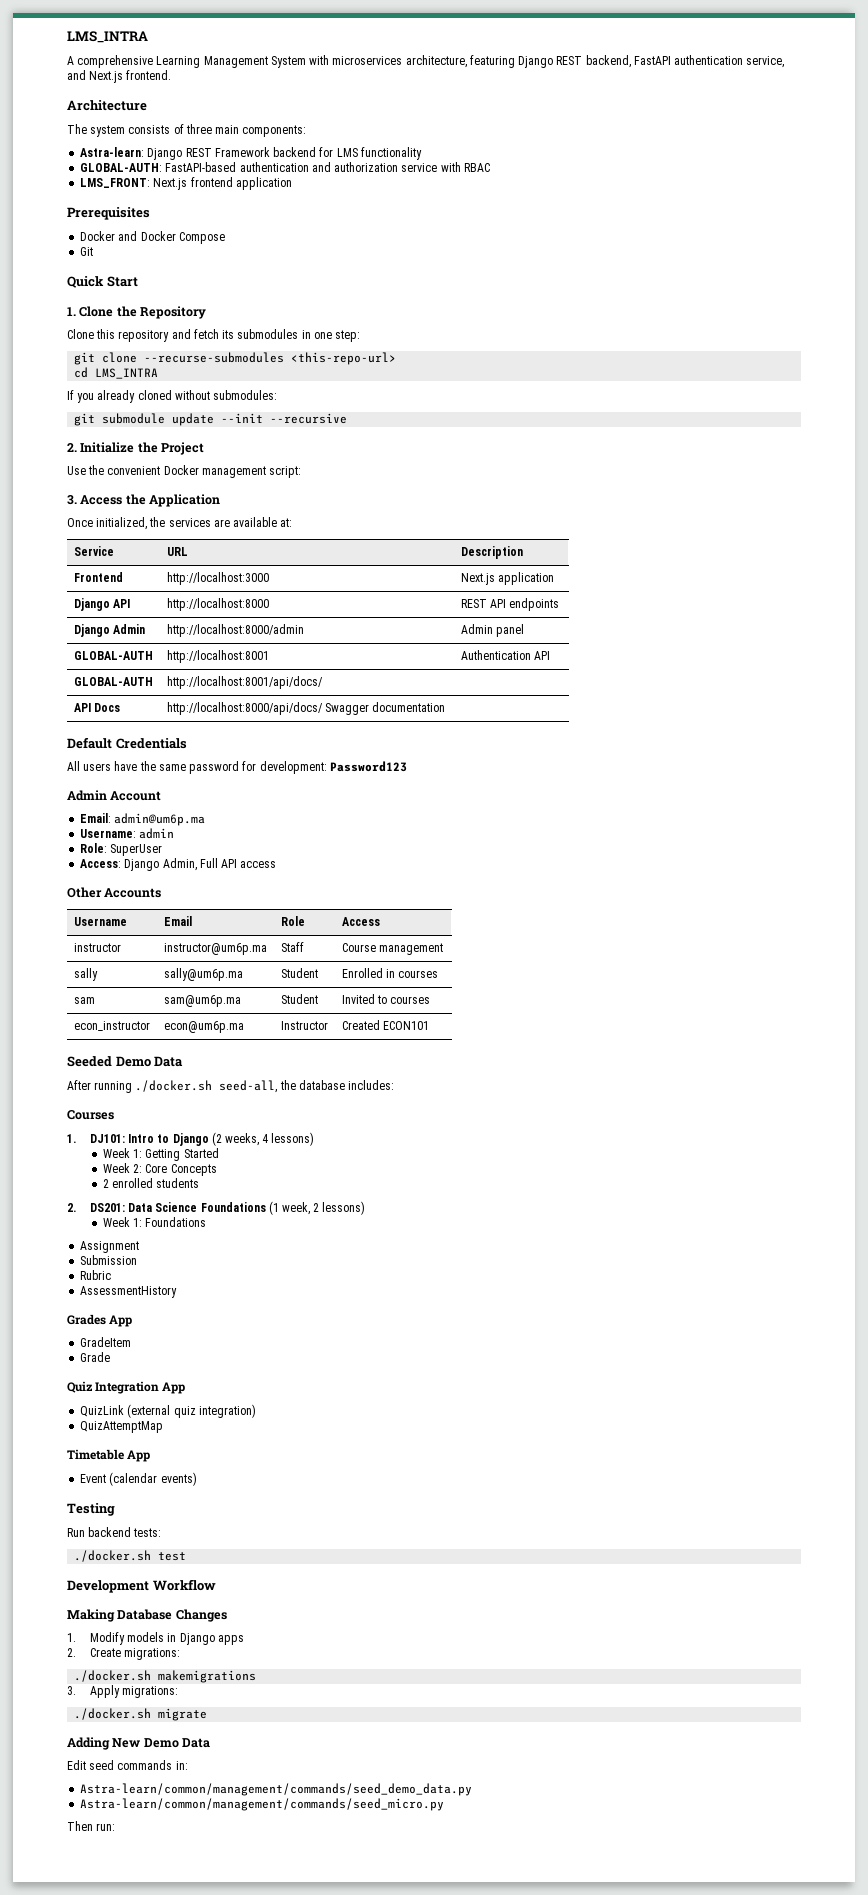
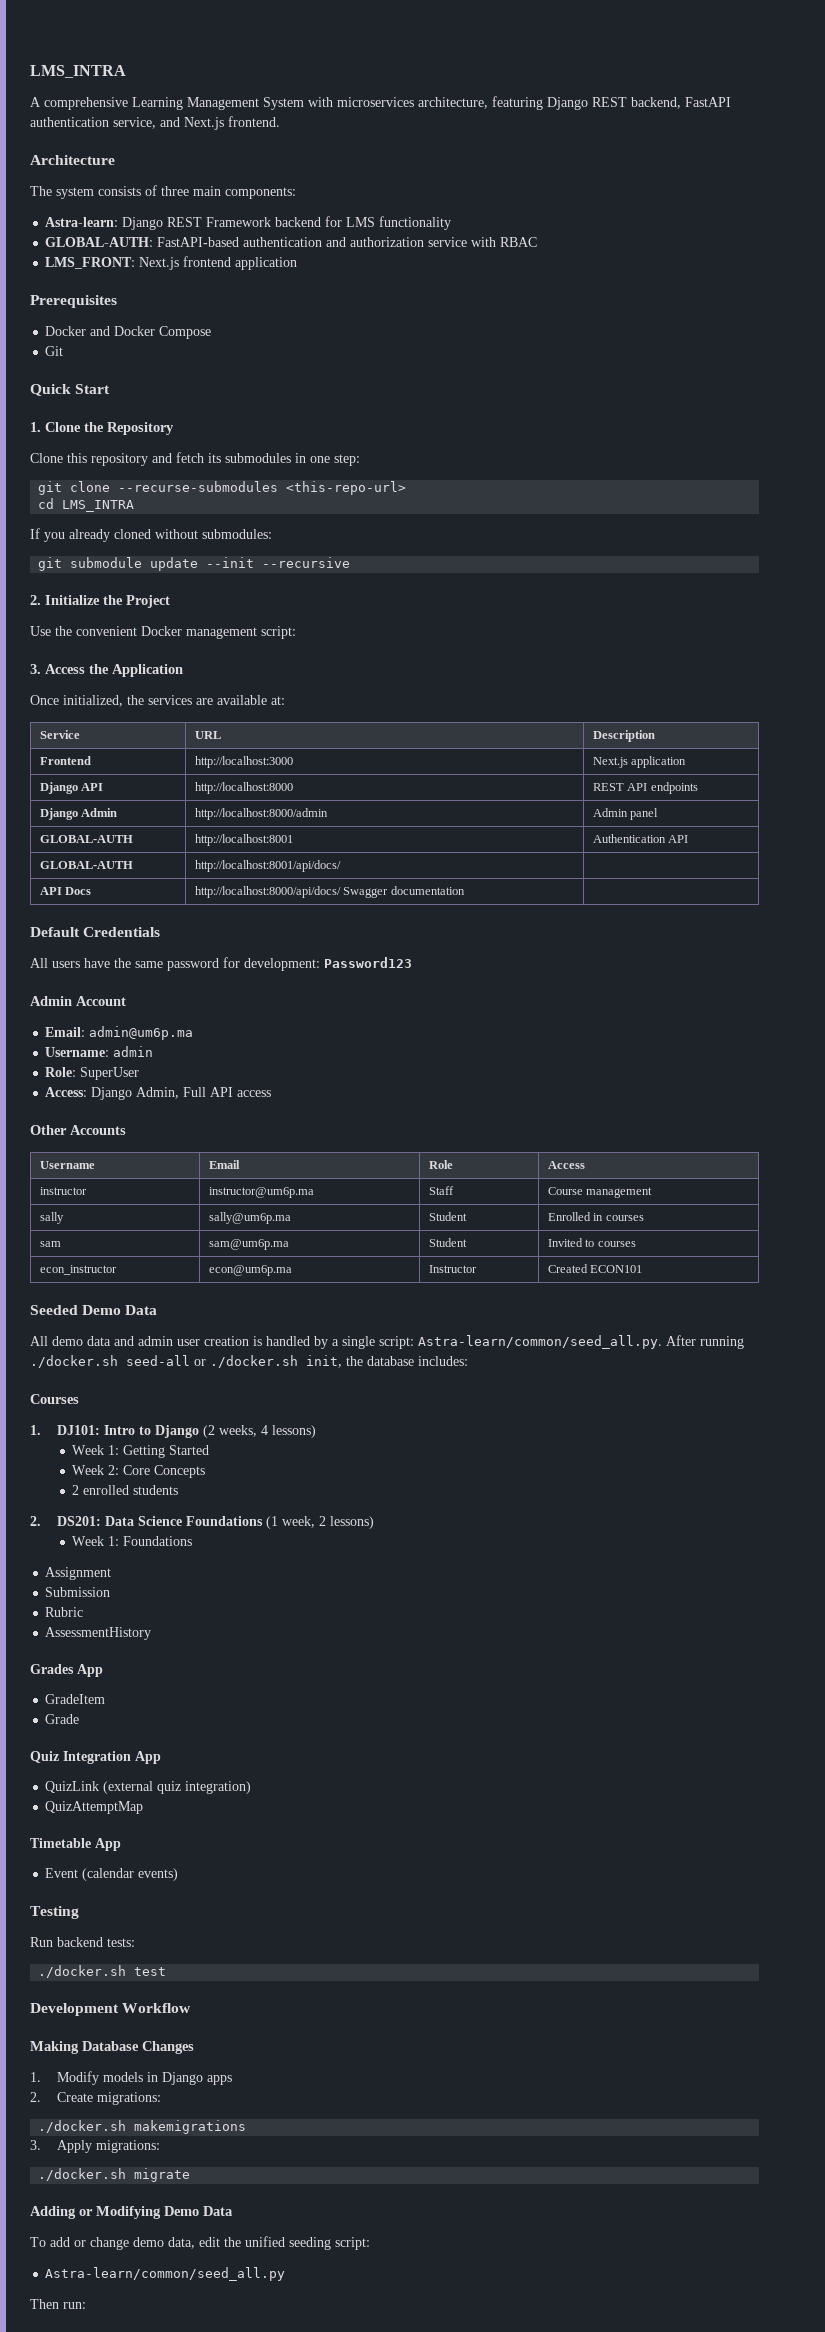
- After running ./docker.sh seed-all, the database includes:
+ All demo data and admin user creation is handled by a single script: Astra-learn/common/seed_all.py. After running ./docker.sh seed-all or ./docker.sh init, the database includes:
- Adding New Demo Data
- Edit seed commands in:
- Astra-learn/common/management/commands/seed_demo_data.py
- Astra-learn/common/management/commands/seed_micro.py
+ Adding or Modifying Demo Data
+ To add or change demo data, edit the unified seeding script:
+ Astra-learn/common/seed_all.py

